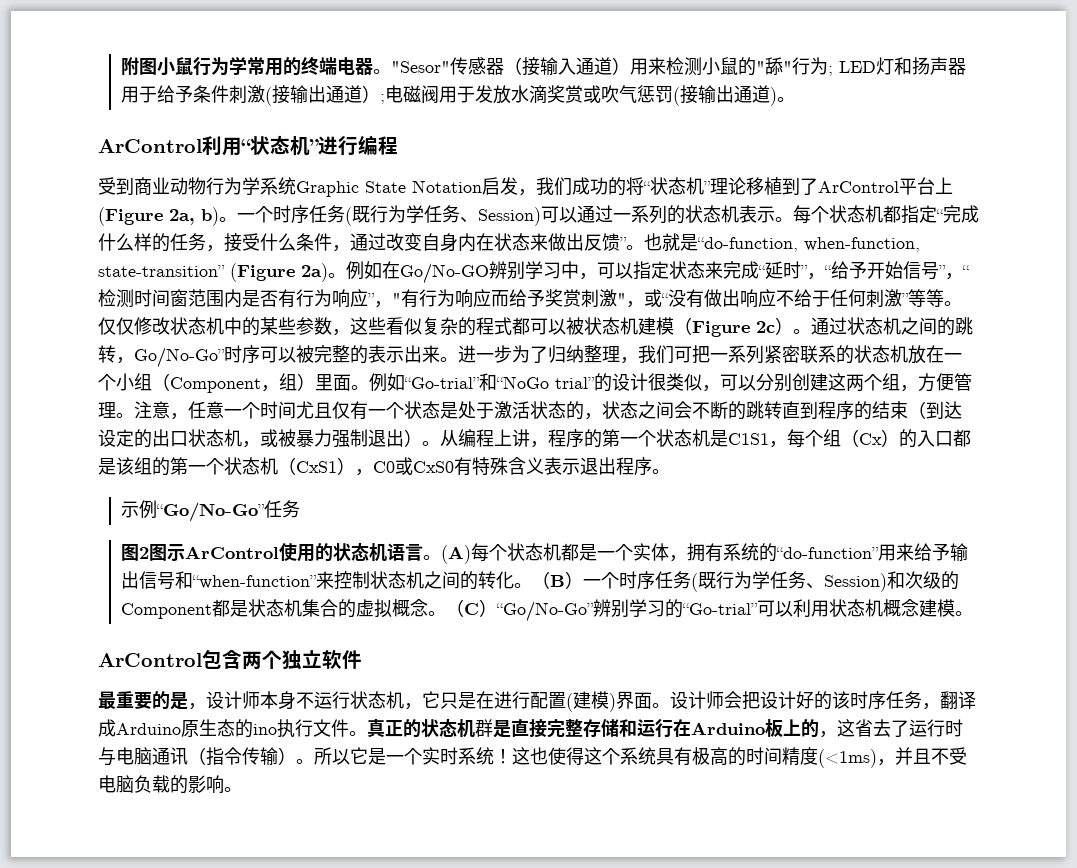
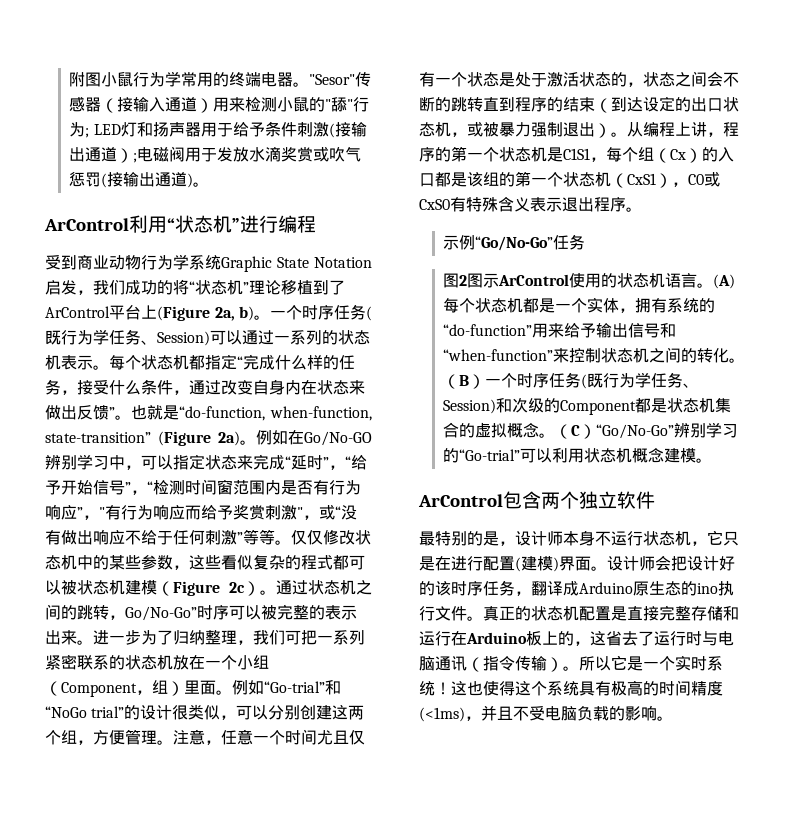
- 最重要的是，设计师本身不运行状态机，它只是在进行配置(建模)界面。
+ 最特别的是，设计师本身不运行状态机，它只是在进行配置(建模)界面。
- 真正的状态机群是直接完整存储和运行在Arduino板上的，这省去了运行时与电脑通讯（指令传输）。
+ 真正的状态机配置是直接完整存储和运行在Arduino板上的，这省去了运行时与电脑通讯（指令传输）。

